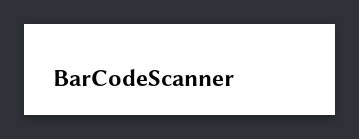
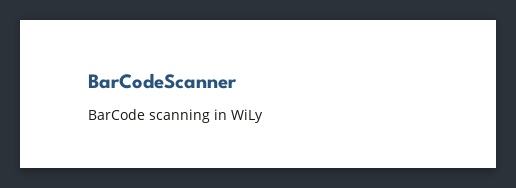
+ BarCode scanning in WiLy

